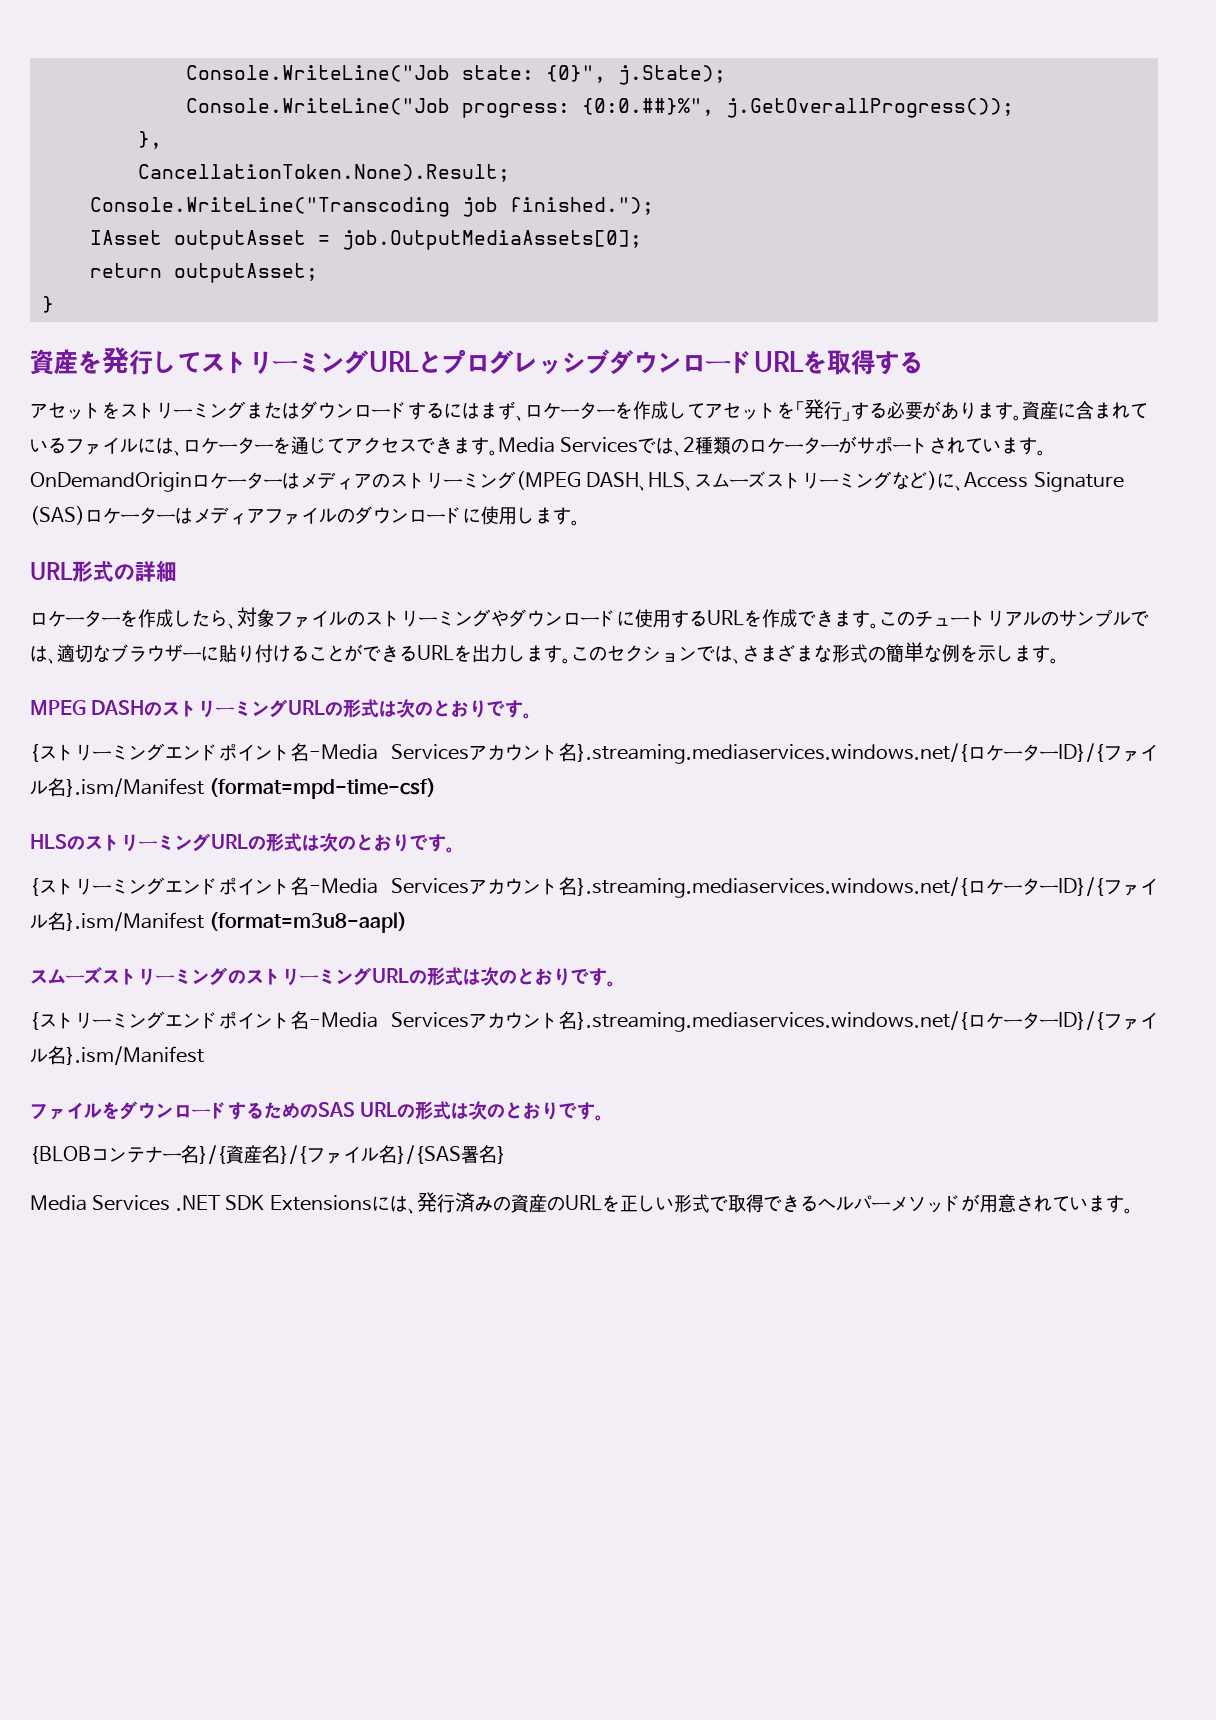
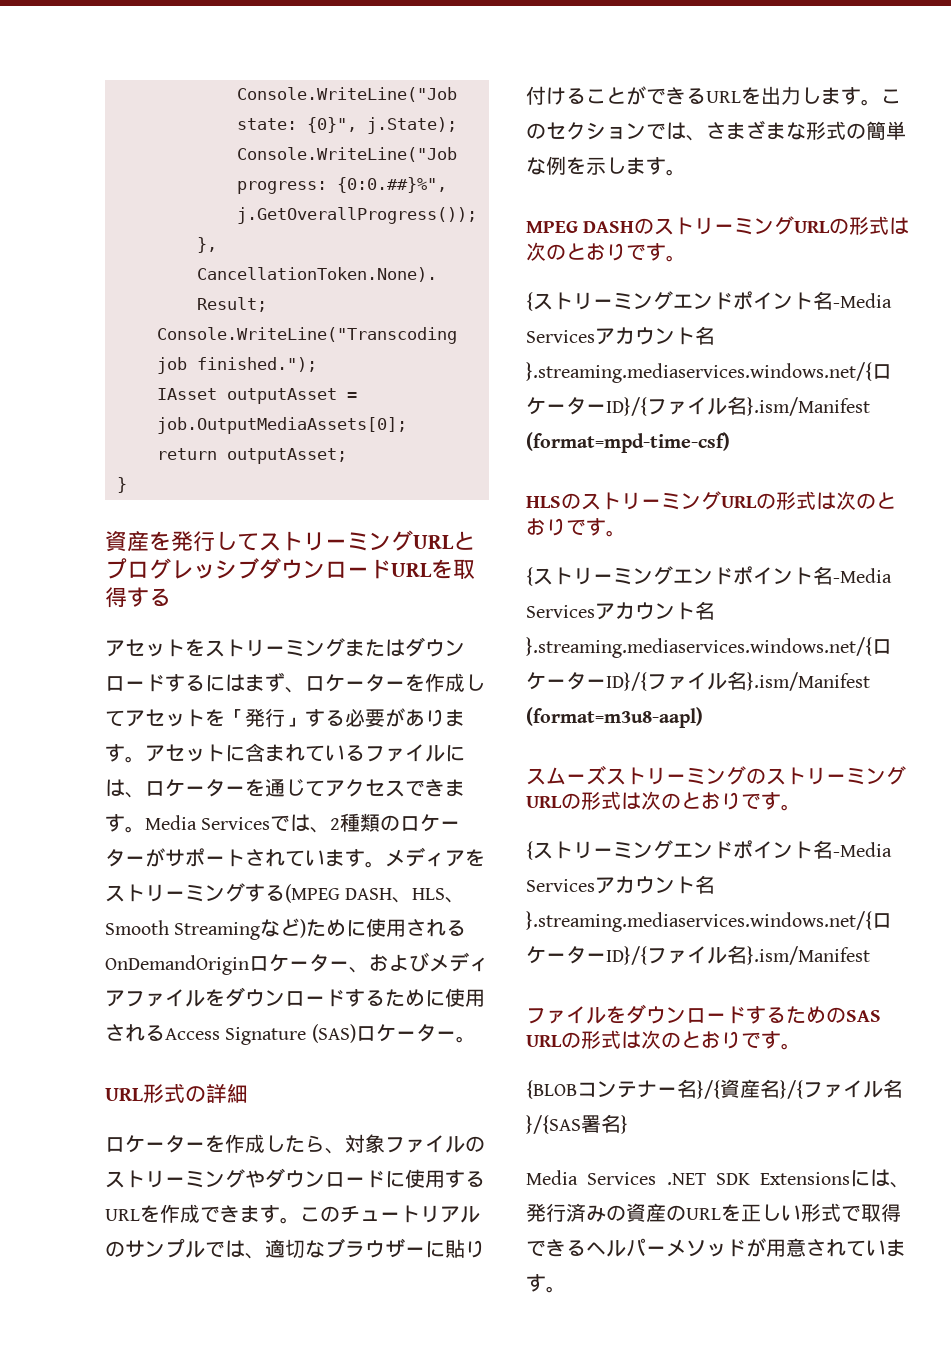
- 資産に含まれているファイルには、ロケーターを通じてアクセスできます。
+ アセットに含まれているファイルには、ロケーターを通じてアクセスできます。
- OnDemandOriginロケーターはメディアのストリーミング(MPEG DASH、HLS、スムーズストリーミングなど)に、Access Signature (SAS)ロケーターはメディアファイルのダウンロードに使用します。
+ メディアをストリーミングする(MPEG DASH、HLS、Smooth Streamingなど)ために使用されるOnDemandOriginロケーター、およびメディアファイルをダウンロードするために使用されるAccess Signature (SAS)ロケーター。

